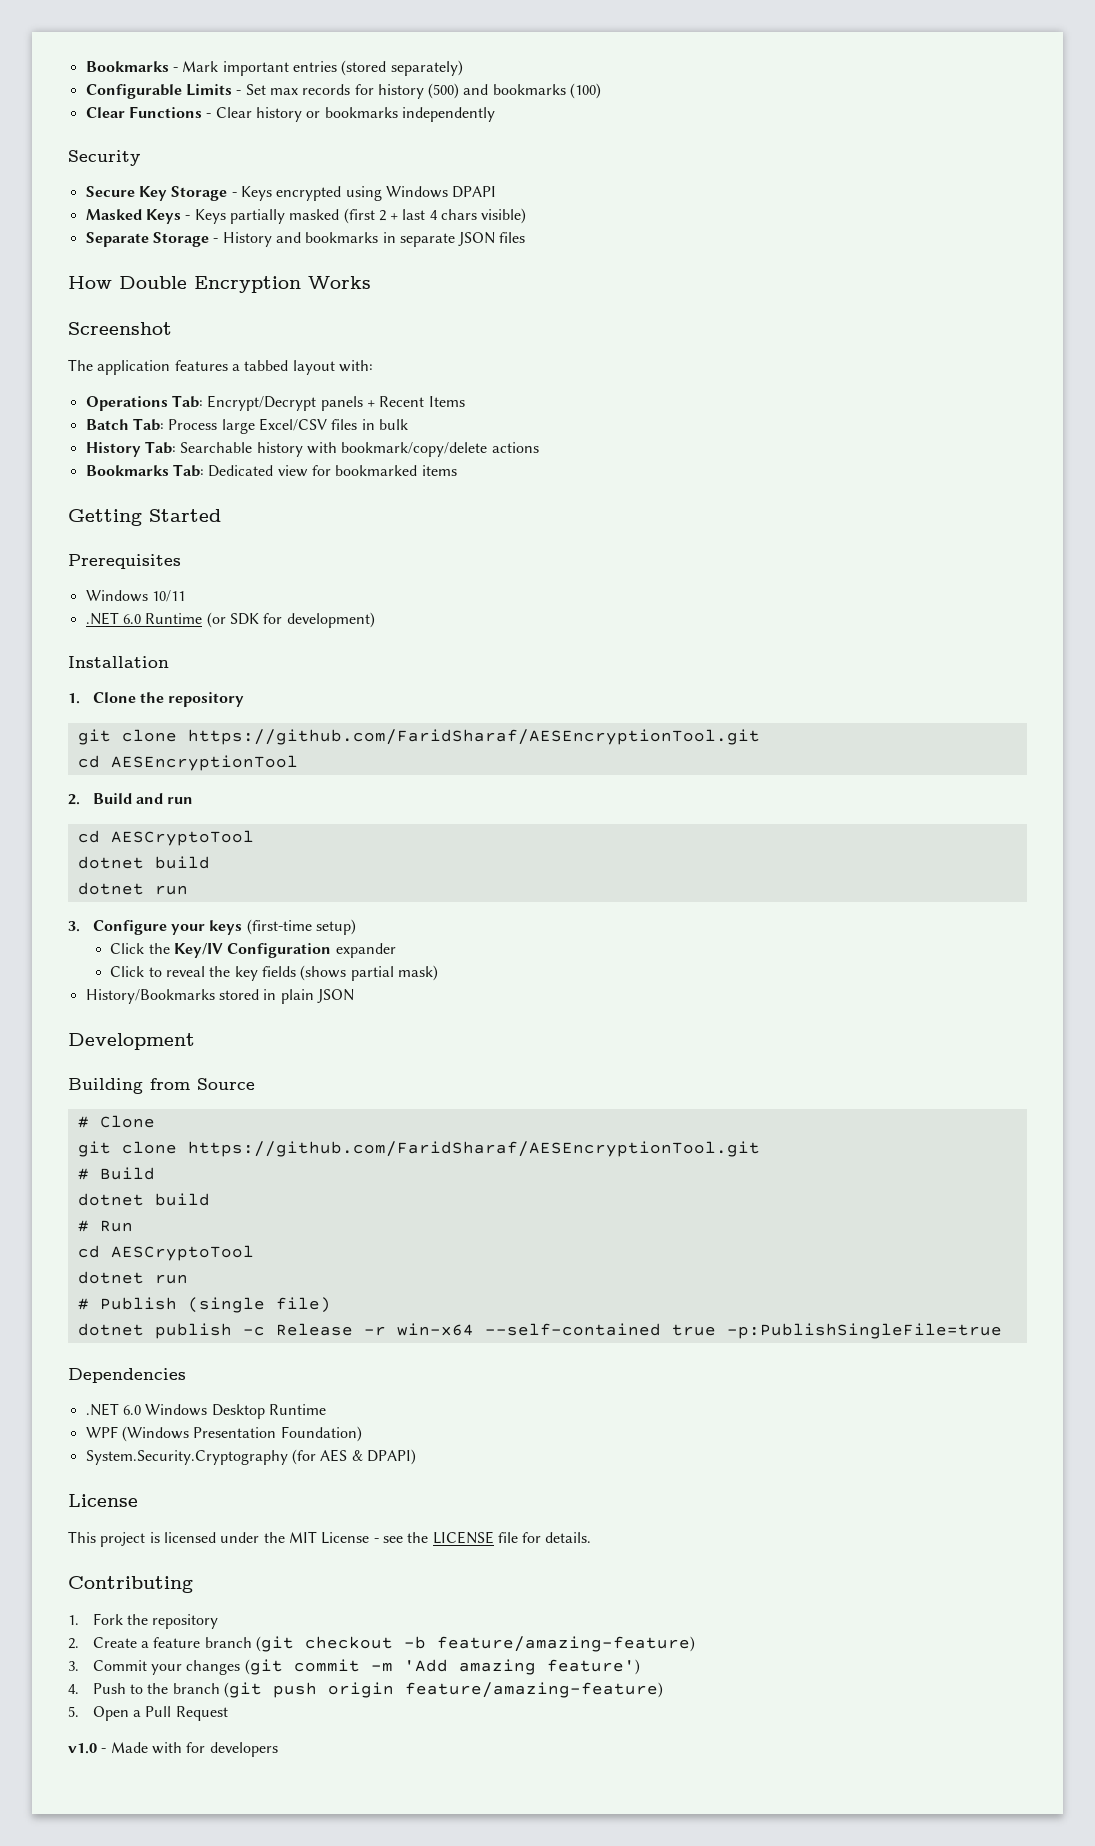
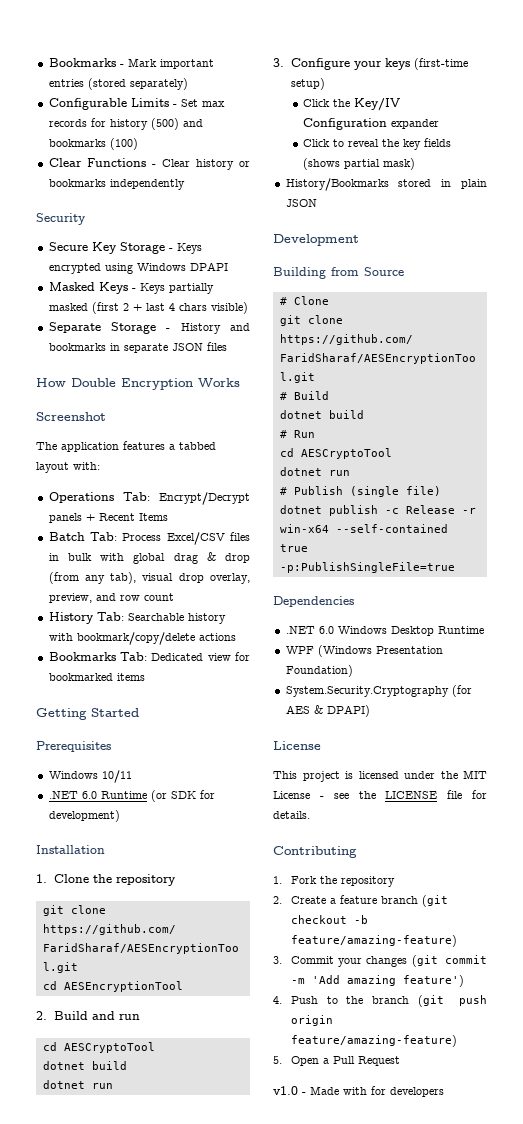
- Batch Tab: Process large Excel/CSV files in bulk
+ Batch Tab: Process Excel/CSV files in bulk with global drag & drop (from any tab), visual drop overlay, preview, and row count

